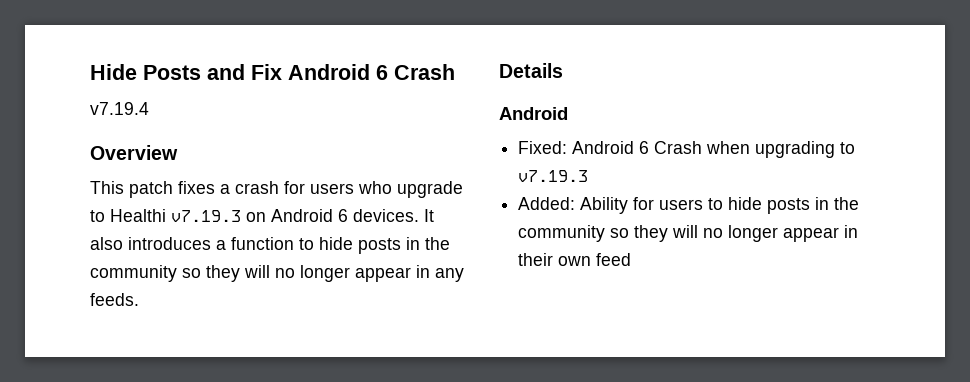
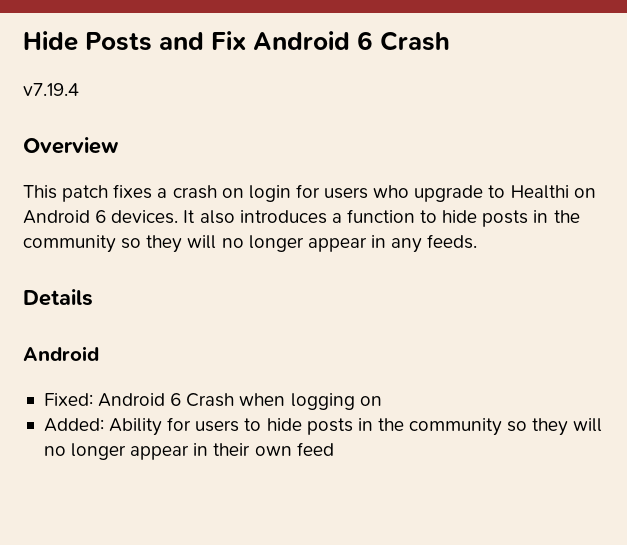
- This patch fixes a crash for users who upgrade to Healthi v7.19.3 on Android 6 devices.
+ This patch fixes a crash on login for users who upgrade to Healthi on Android 6 devices.
- Fixed: Android 6 Crash when upgrading to v7.19.3
+ Fixed: Android 6 Crash when logging on

